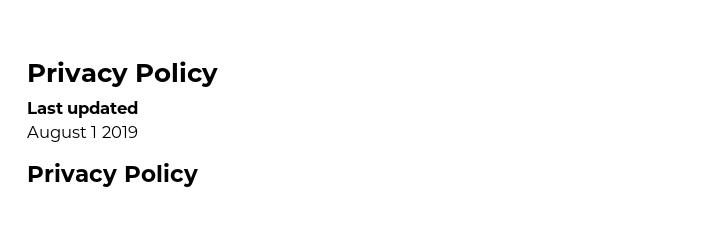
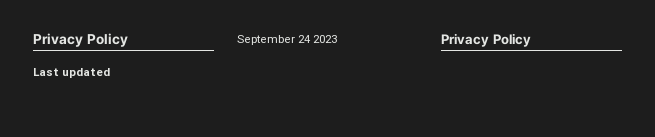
- August 1 2019
+ September 24 2023

